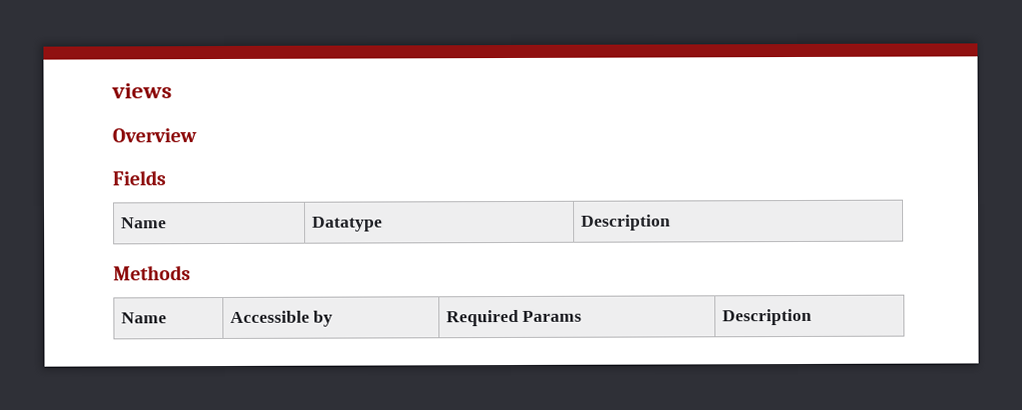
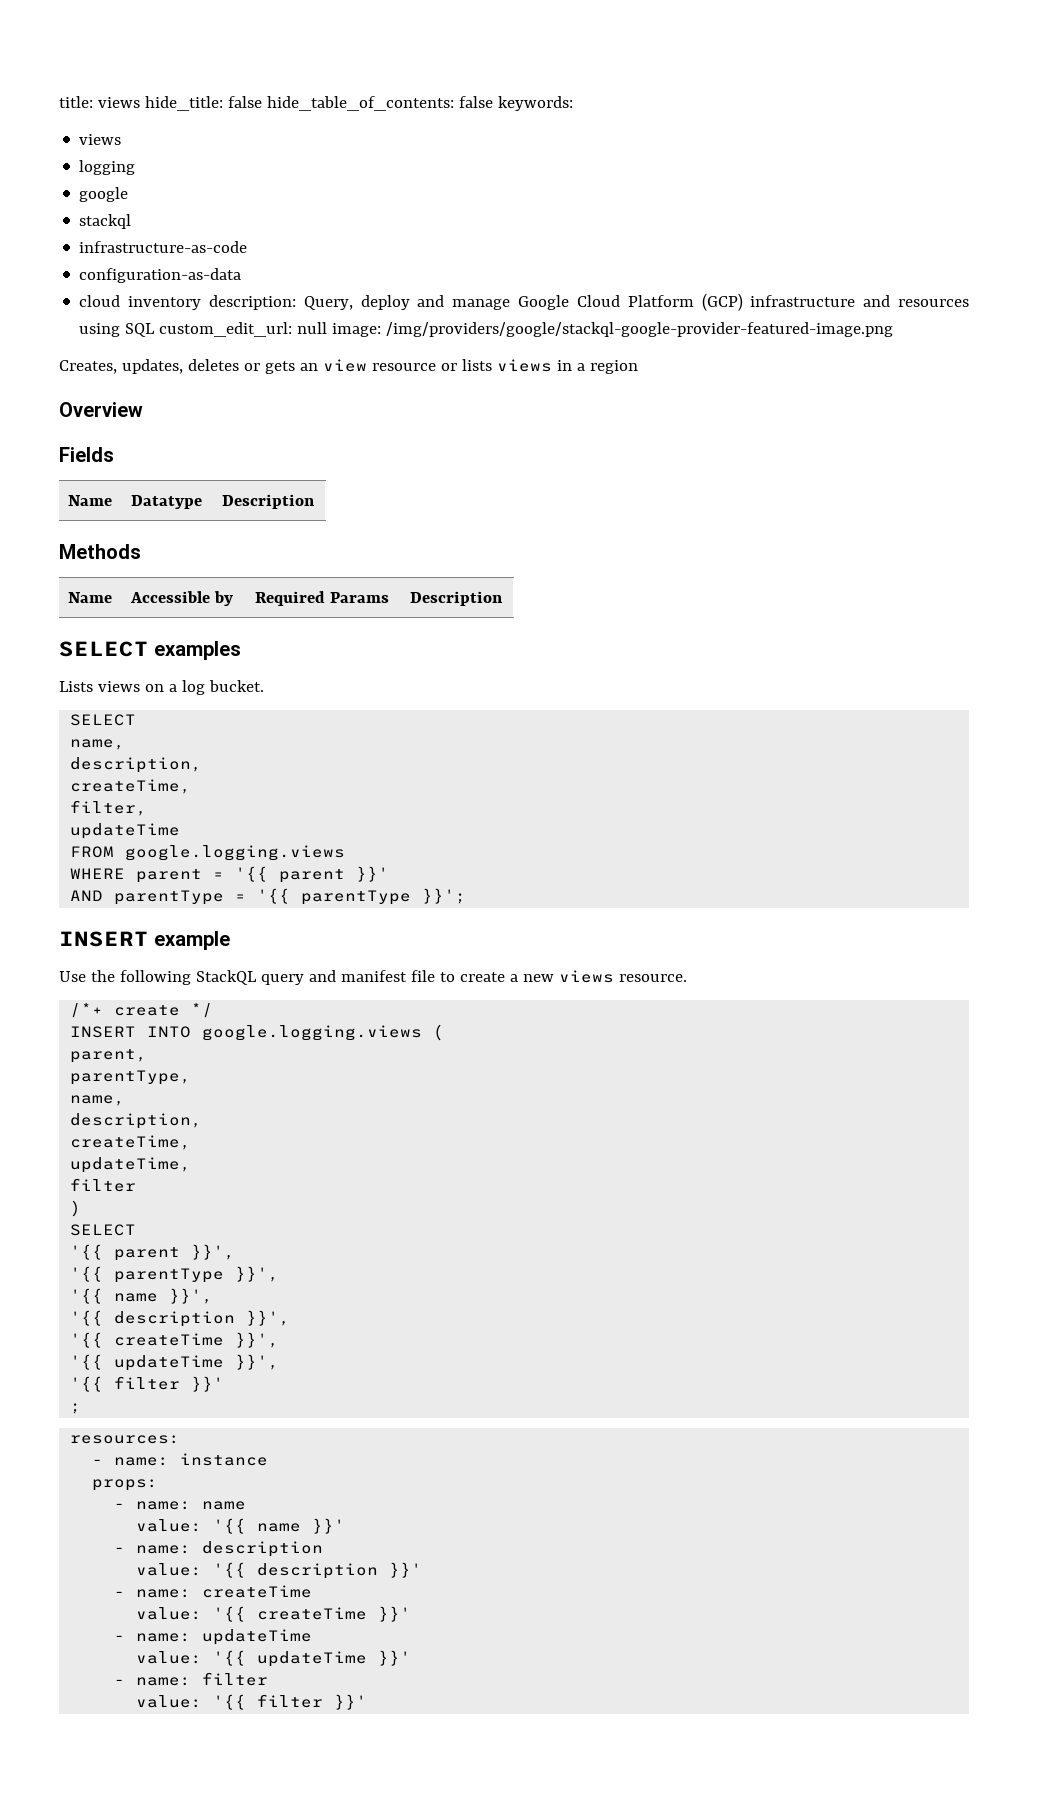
+ title: views hide_title: false hide_table_of_contents: false keywords:
  views
+ logging
+ google
+ stackql
+ infrastructure-as-code
+ configuration-as-data
+ cloud inventory description: Query, deploy and manage Google Cloud Platform (GCP) infrastructure and resources using SQL custom_edit_url: null image: /img/providers/google/stackql-google-provider-featured-image.png
+ Creates, updates, deletes or gets an view resource or lists views in a region
+ SELECT examples
+ Lists views on a log bucket.
+ SELECT
+ name,
+ description,
+ createTime,
+ filter,
+ updateTime
+ FROM google.logging.views
+ WHERE parent = '{{ parent }}'
+ AND parentType = '{{ parentType }}';
+ INSERT example
+ Use the following StackQL query and manifest file to create a new views resource.
+ /*+ create */
+ INSERT INTO google.logging.views (
+ parent,
+ parentType,
+ name,
+ description,
+ createTime,
+ updateTime,
+ filter
+ )
+ SELECT
+ '{{ parent }}',
+ '{{ parentType }}',
+ '{{ name }}',
+ '{{ description }}',
+ '{{ createTime }}',
+ '{{ updateTime }}',
+ '{{ filter }}'
+ ;
+ resources:
+ - name: instance
+ props:
+ - name: name
+ value: '{{ name }}'
+ - name: description
+ value: '{{ description }}'
+ - name: createTime
+ value: '{{ createTime }}'
+ - name: updateTime
+ value: '{{ updateTime }}'
+ - name: filter
+ value: '{{ filter }}'

